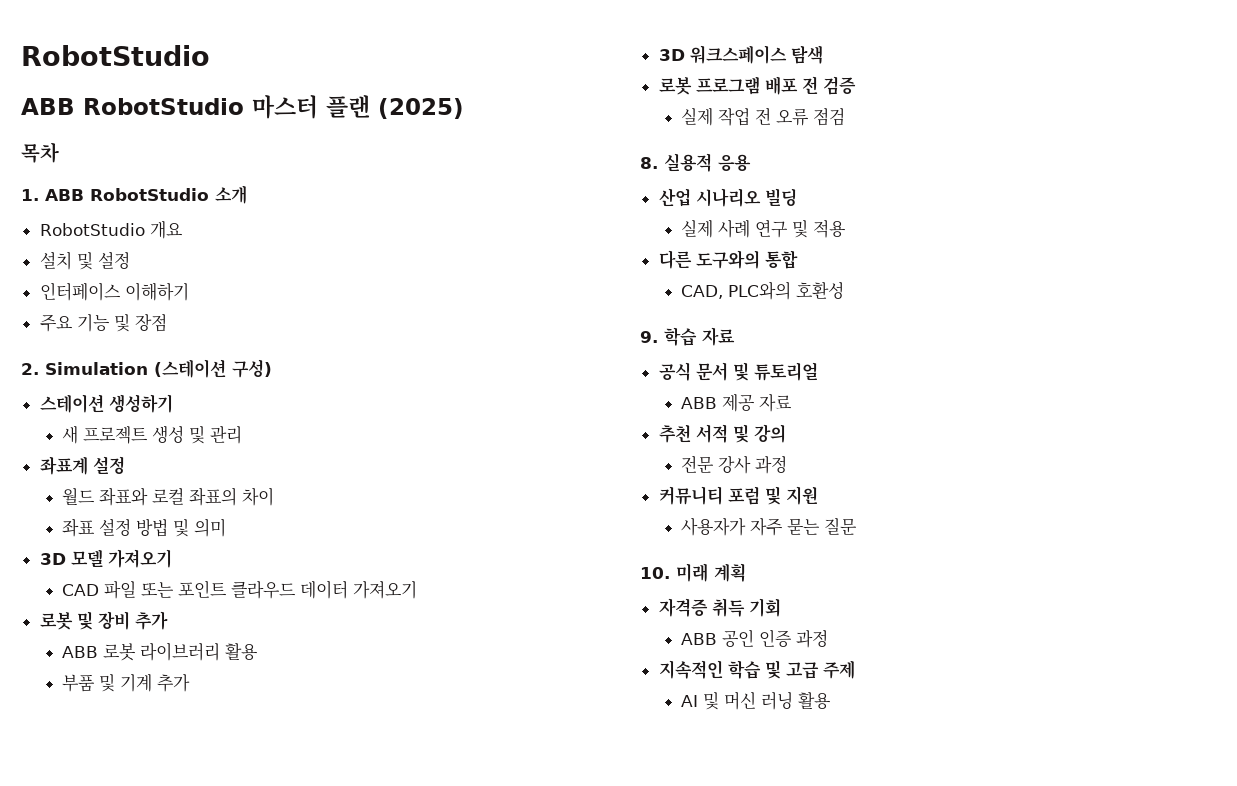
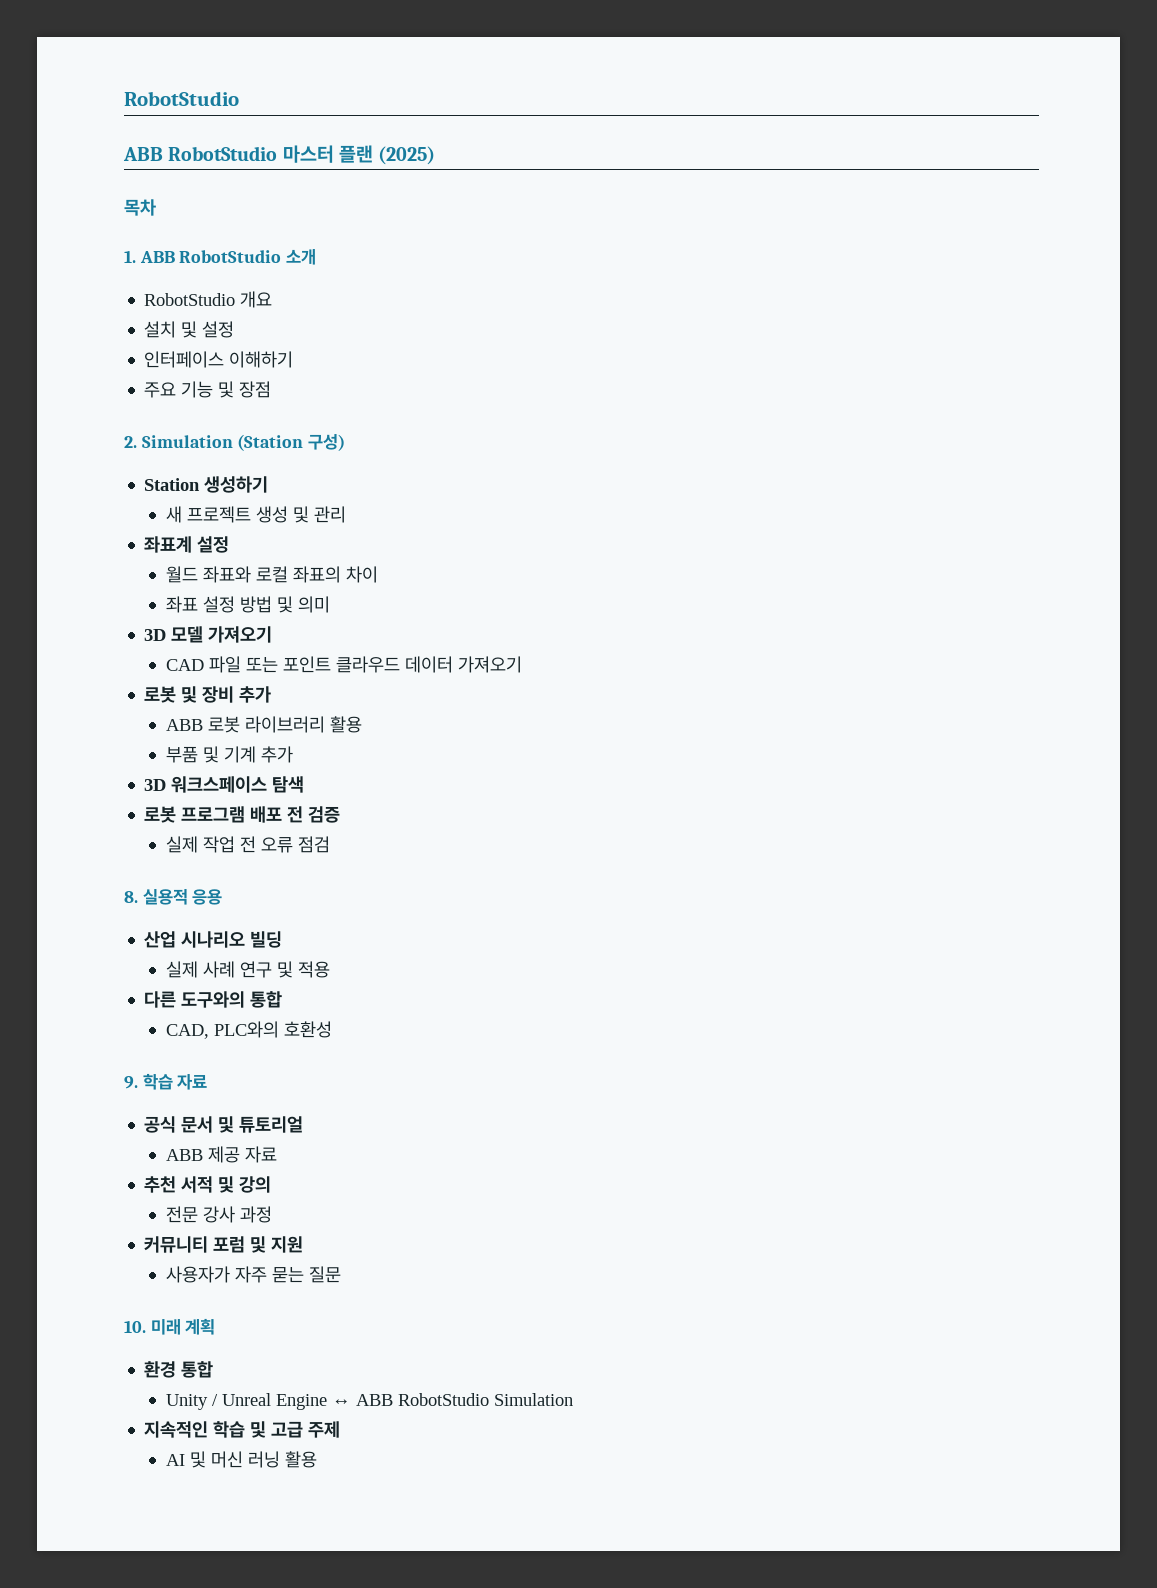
- 2. Simulation (스테이션 구성)
+ 2. Simulation (Station 구성)
- 스테이션 생성하기
+ Station 생성하기
- 자격증 취득 기회
- ABB 공인 인증 과정
+ 환경 통합
+ Unity / Unreal Engine ↔ ABB RobotStudio Simulation

